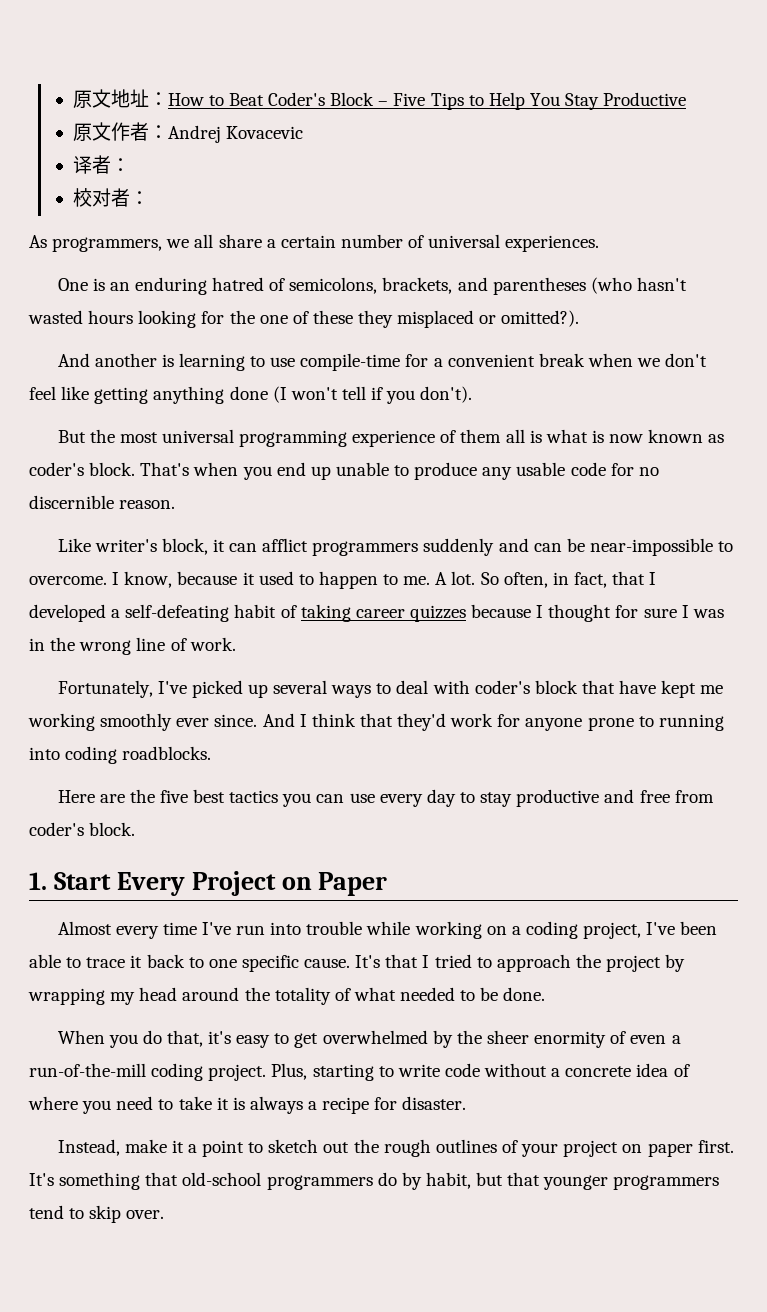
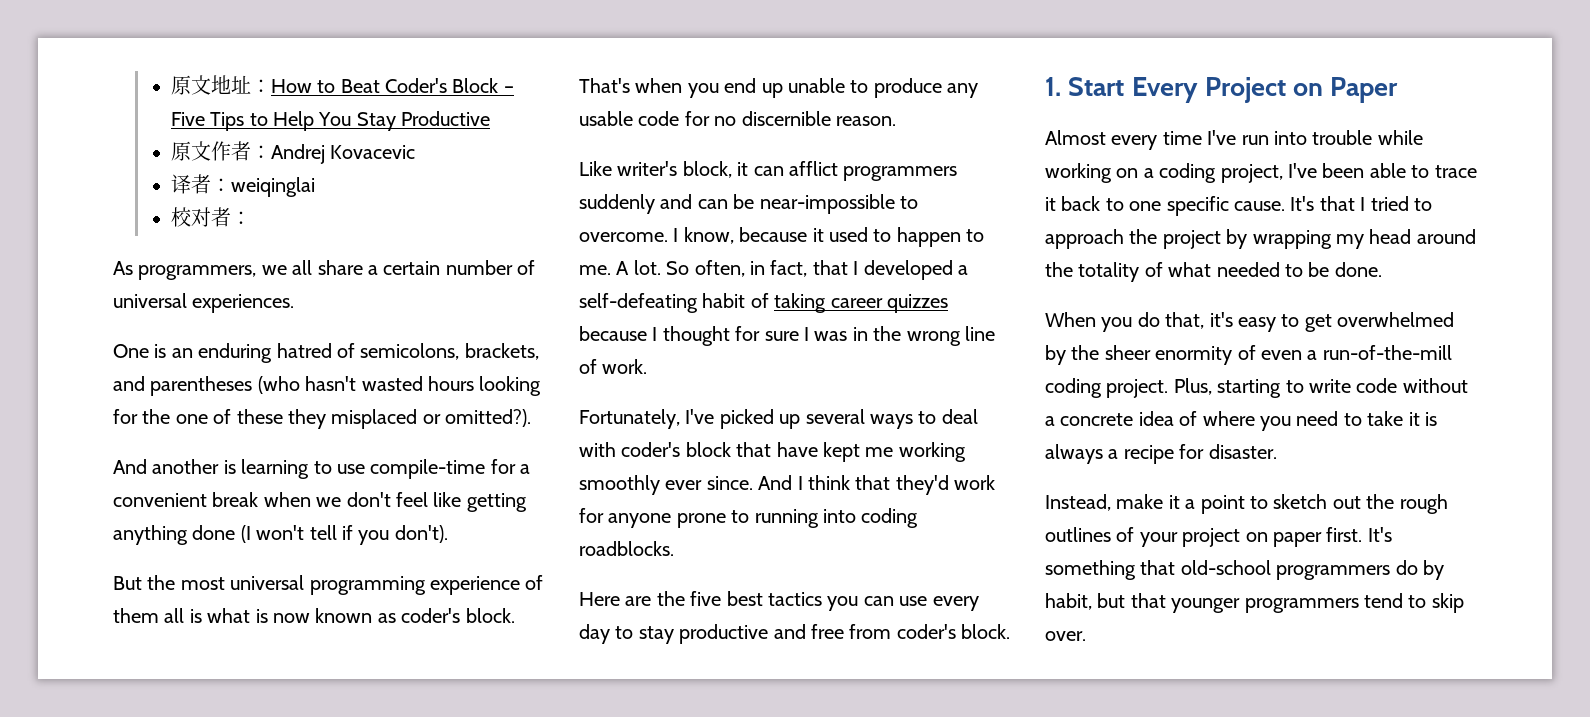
- 译者：
+ 译者：weiqinglai

